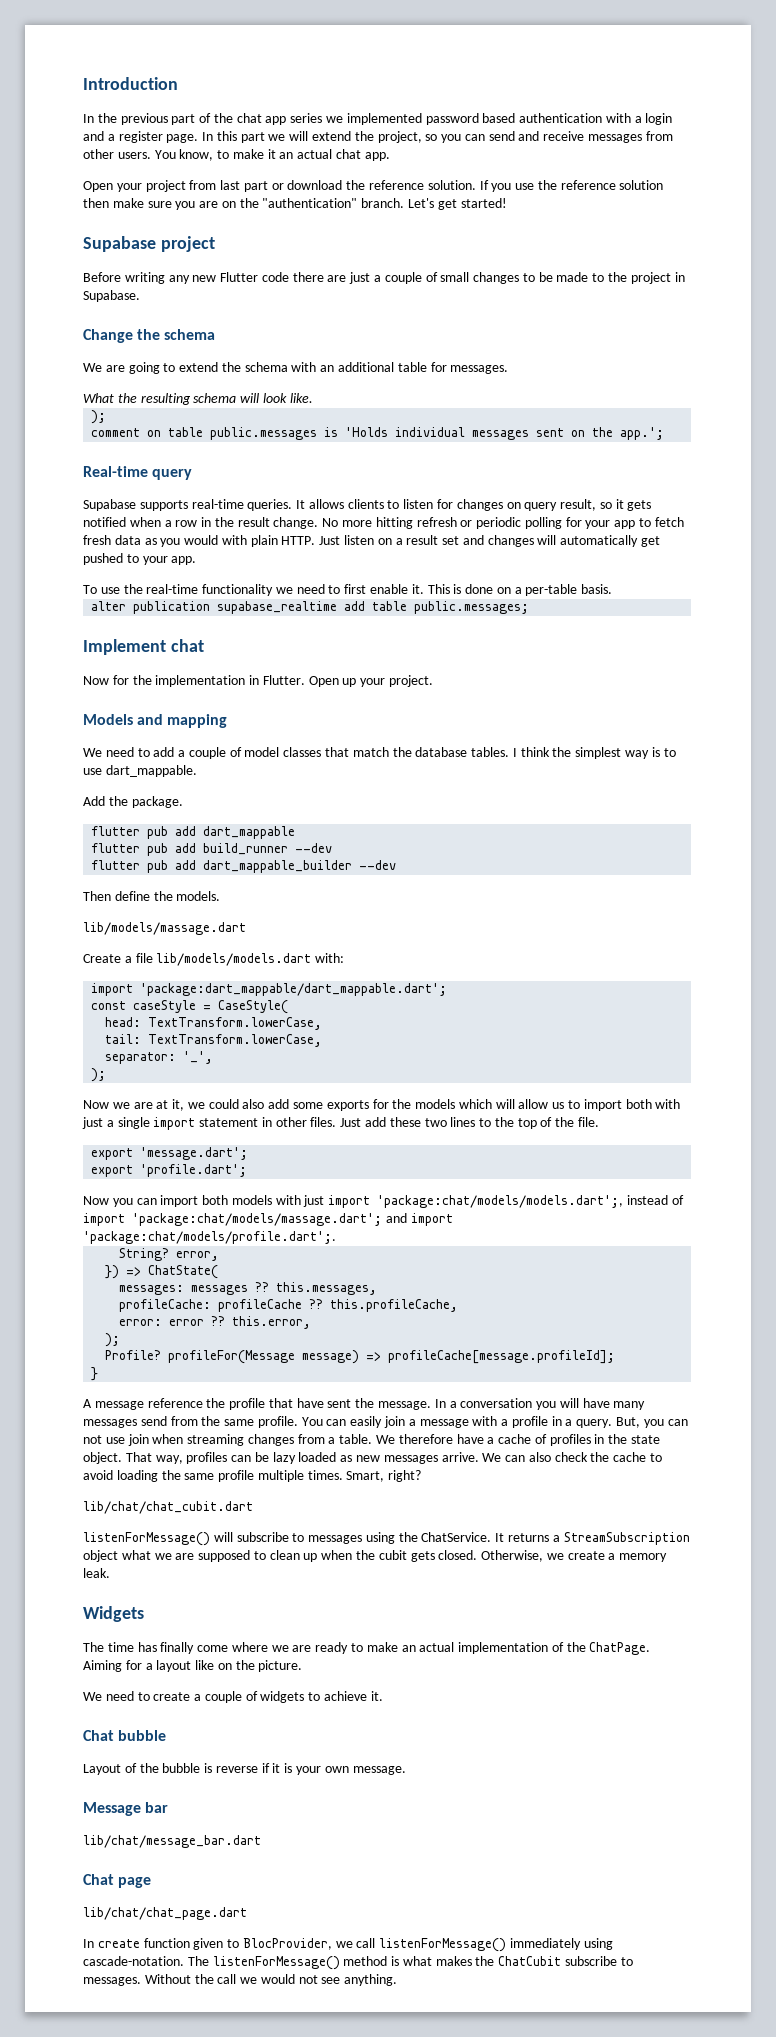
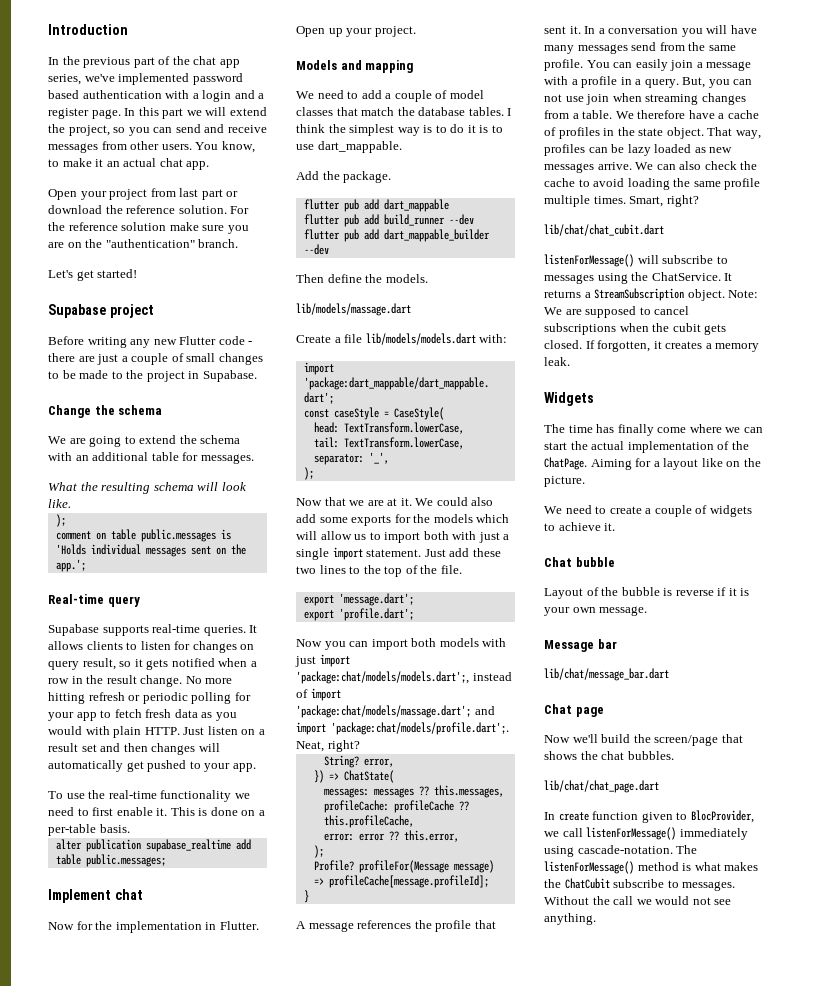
- In the previous part of the chat app series we implemented password based authentication with a login and a register page.
+ In the previous part of the chat app series, we've implemented password based authentication with a login and a register page.
- If you use the reference solution then make sure you are on the "authentication" branch. Let's get started!
+ For the reference solution make sure you are on the "authentication" branch.
+ Let's get started!
- Before writing any new Flutter code there are just a couple of small changes to be made to the project in Supabase.
+ Before writing any new Flutter code - there are just a couple of small changes to be made to the project in Supabase.
- Just listen on a result set and changes will automatically get pushed to your app.
+ Just listen on a result set and then changes will automatically get pushed to your app.
- I think the simplest way is to use dart_mappable.
+ I think the simplest way is to do it is to use dart_mappable.
- Now we are at it, we could also add some exports for the models which will allow us to import both with just a single import statement in other files.
+ Now that we are at it. We could also add some exports for the models which will allow us to import both with just a single import statement.
- Now you can import both models with just import 'package:chat/models/models.dart';, instead of import 'package:chat/models/massage.dart'; and import 'package:chat/models/profile.dart';.
+ Now you can import both models with just import 'package:chat/models/models.dart';, instead of import 'package:chat/models/massage.dart'; and import 'package:chat/models/profile.dart';. Neat, right?
- A message reference the profile that have sent the message.
+ A message references the profile that sent it.
- It returns a StreamSubscription object what we are supposed to clean up when the cubit gets closed.
+ It returns a StreamSubscription object. Note: We are supposed to cancel subscriptions when the cubit gets closed.
- Otherwise, we create a memory leak.
+ If forgotten, it creates a memory leak.
- The time has finally come where we are ready to make an actual implementation of the ChatPage.
+ The time has finally come where we can start the actual implementation of the ChatPage.
+ Now we'll build the screen/page that shows the chat bubbles.

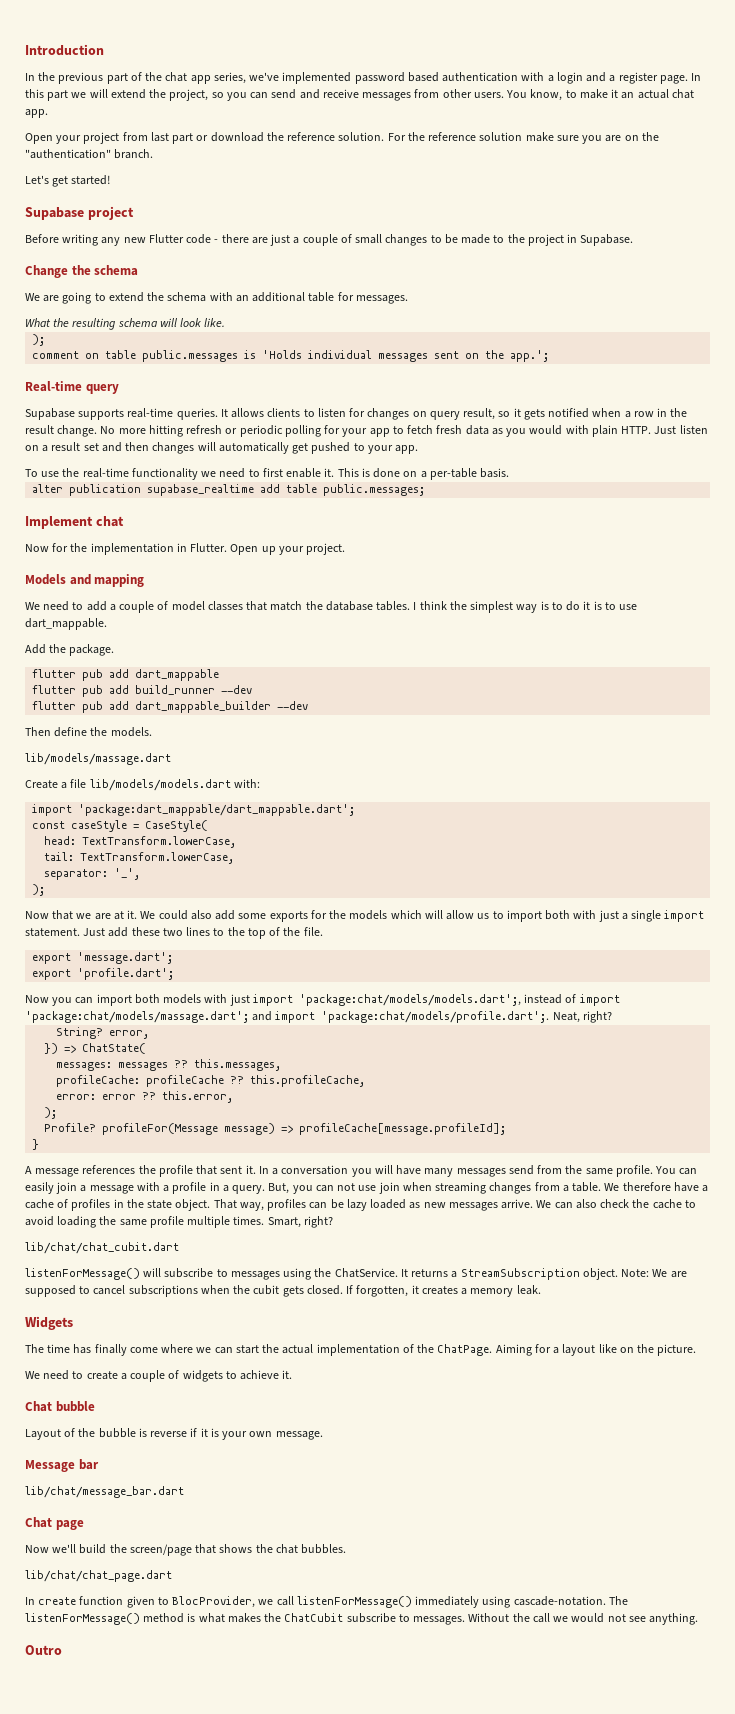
+ Outro

